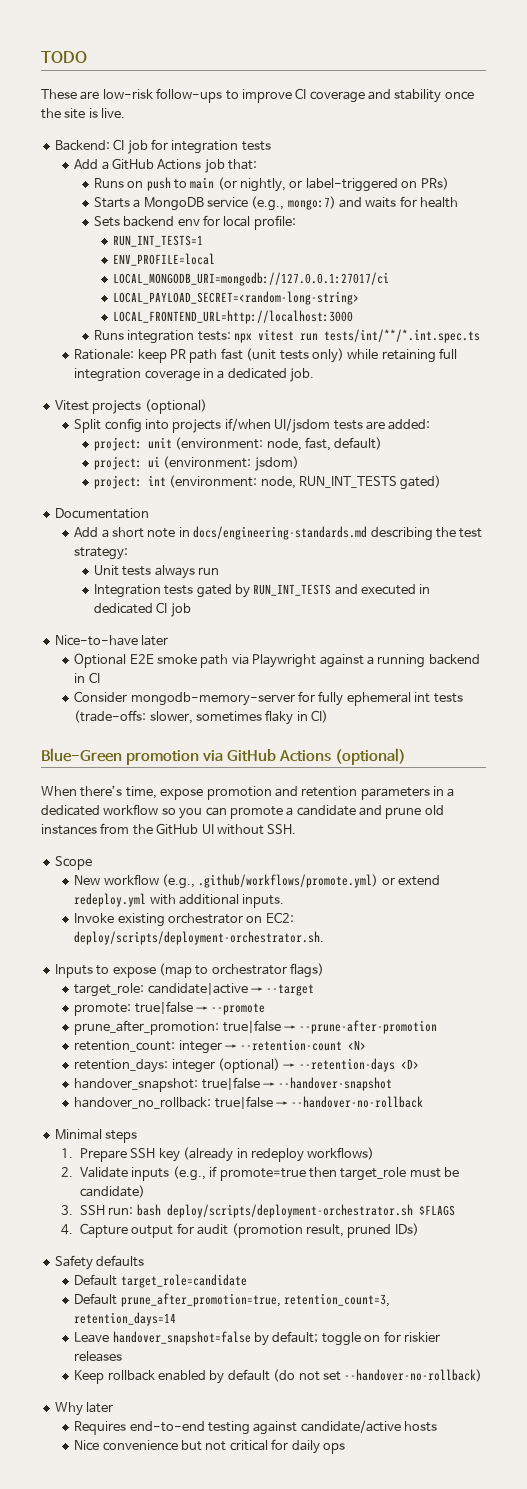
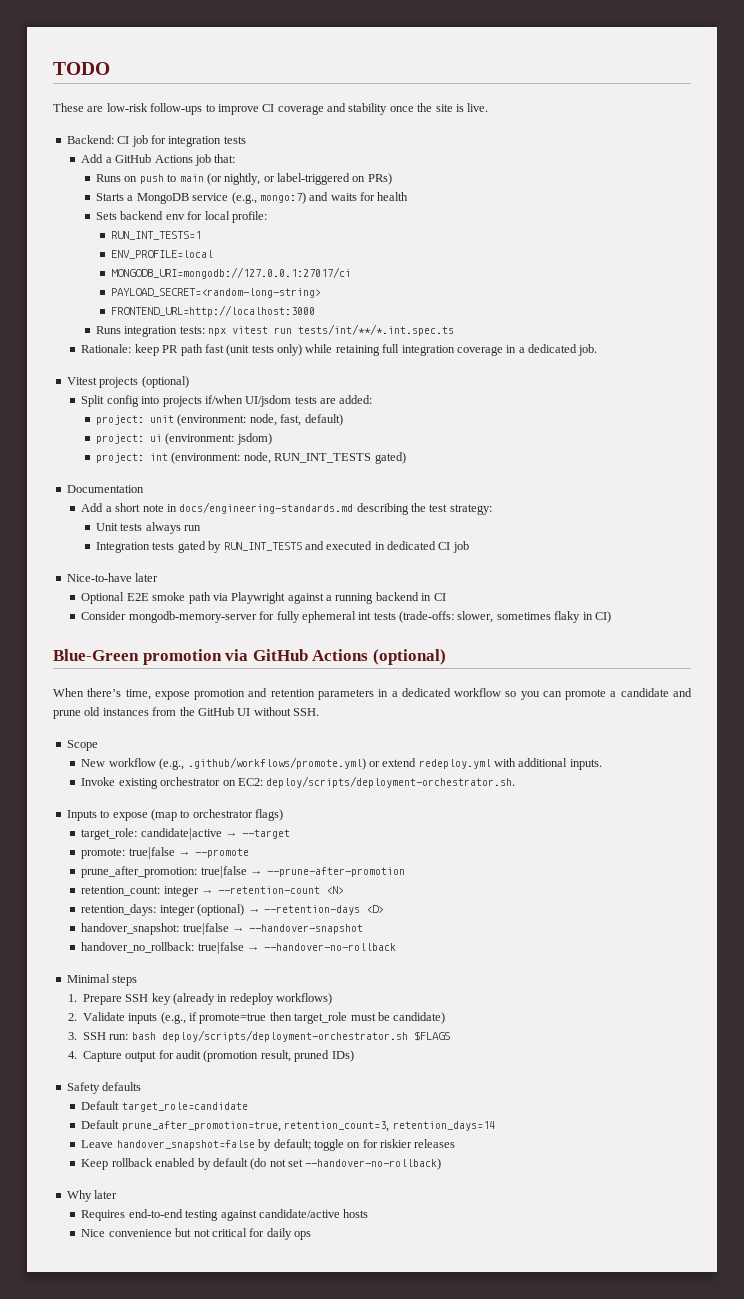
- LOCAL_MONGODB_URI=mongodb://127.0.0.1:27017/ci
- LOCAL_PAYLOAD_SECRET=<random-long-string>
- LOCAL_FRONTEND_URL=http://localhost:3000
+ MONGODB_URI=mongodb://127.0.0.1:27017/ci
+ PAYLOAD_SECRET=<random-long-string>
+ FRONTEND_URL=http://localhost:3000

